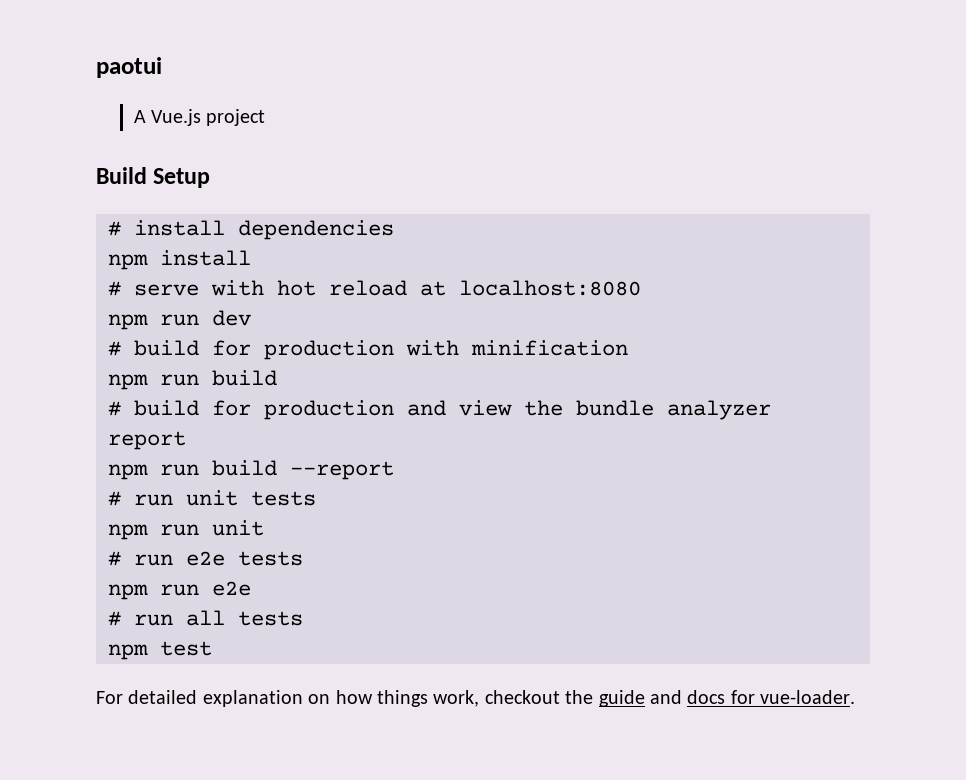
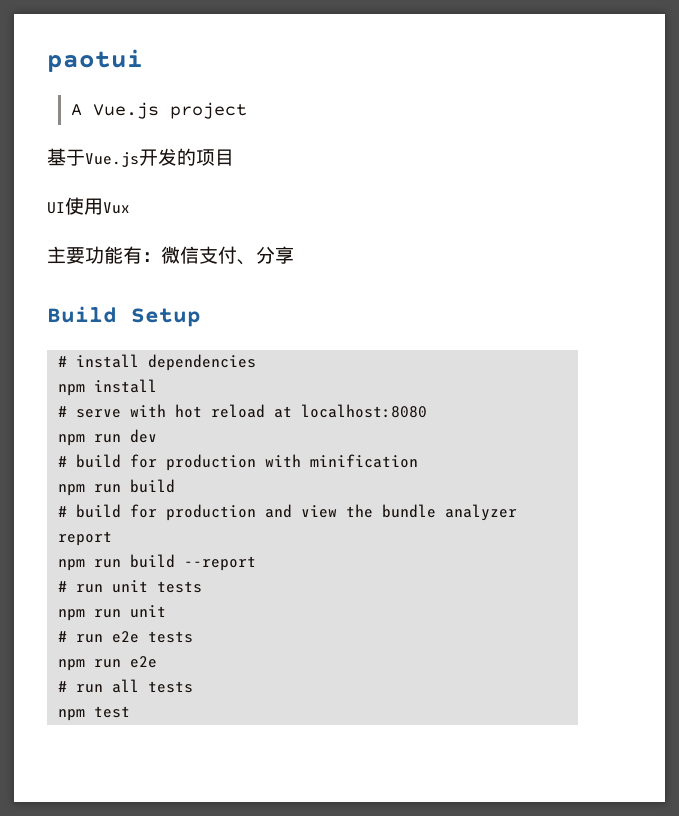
+ 基于Vue.js开发的项目
+ UI使用Vux
+ 主要功能有：微信支付、分享
- For detailed explanation on how things work, checkout the guide and docs for vue-loader.

